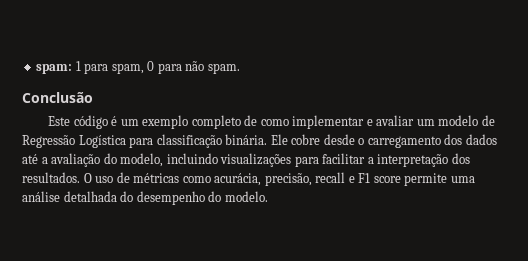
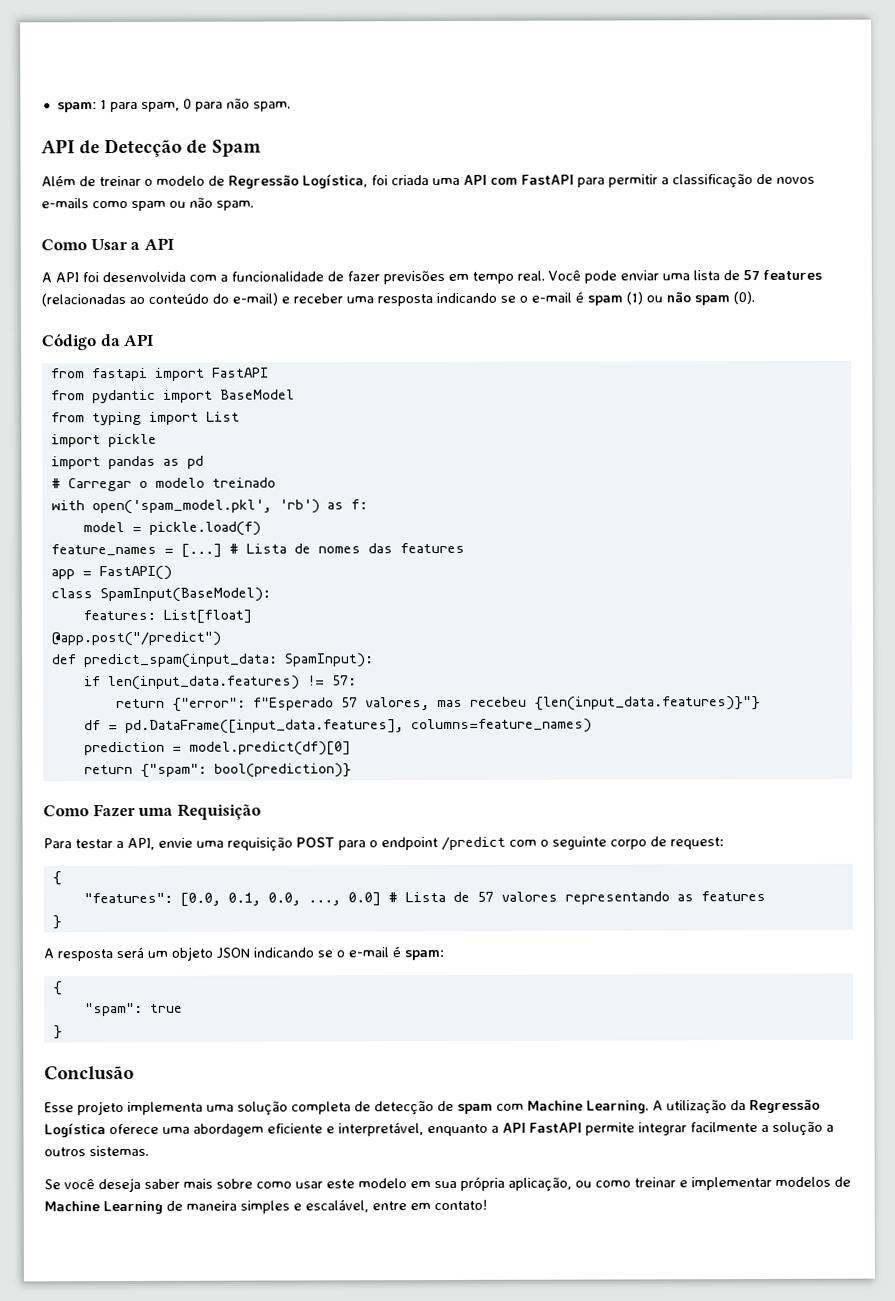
+ API de Detecção de Spam
+ Além de treinar o modelo de Regressão Logística, foi criada uma API com FastAPI para permitir a classificação de novos e-mails como spam ou não spam.
+ Como Usar a API
+ A API foi desenvolvida com a funcionalidade de fazer previsões em tempo real. Você pode enviar uma lista de 57 features (relacionadas ao conteúdo do e-mail) e receber uma resposta indicando se o e-mail é spam (1) ou não spam (0).
+ Código da API
+ from fastapi import FastAPI
+ from pydantic import BaseModel
+ from typing import List
+ import pickle
+ import pandas as pd
+ # Carregar o modelo treinado
+ with open('spam_model.pkl', 'rb') as f:
+ model = pickle.load(f)
+ feature_names = [...] # Lista de nomes das features
+ app = FastAPI()
+ class SpamInput(BaseModel):
+ features: List[float]
+ @app.post("/predict")
+ def predict_spam(input_data: SpamInput):
+ if len(input_data.features) != 57:
+ return {"error": f"Esperado 57 valores, mas recebeu {len(input_data.features)}"}
+ df = pd.DataFrame([input_data.features], columns=feature_names)
+ prediction = model.predict(df)[0]
+ return {"spam": bool(prediction)}
+ Como Fazer uma Requisição
+ Para testar a API, envie uma requisição POST para o endpoint /predict com o seguinte corpo de request:
+ {
+ "features": [0.0, 0.1, 0.0, ..., 0.0] # Lista de 57 valores representando as features
+ }
+ A resposta será um objeto JSON indicando se o e-mail é spam:
+ {
+ "spam": true
+ }
  Conclusão
- Este código é um exemplo completo de como implementar e avaliar um modelo de Regressão Logística para classificação binária. Ele cobre desde o carregamento dos dados até a avaliação do modelo, incluindo visualizações para facilitar a interpretação dos resultados. O uso de métricas como acurácia, precisão, recall e F1 score permite uma análise detalhada do desempenho do modelo.
+ Esse projeto implementa uma solução completa de detecção de spam com Machine Learning. A utilização da Regressão Logística oferece uma abordagem eficiente e interpretável, enquanto a API FastAPI permite integrar facilmente a solução a outros sistemas.
+ Se você deseja saber mais sobre como usar este modelo em sua própria aplicação, ou como treinar e implementar modelos de Machine Learning de maneira simples e escalável, entre em contato!

